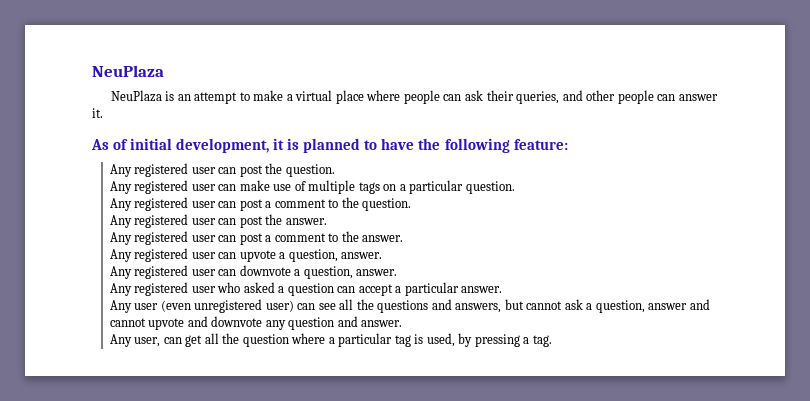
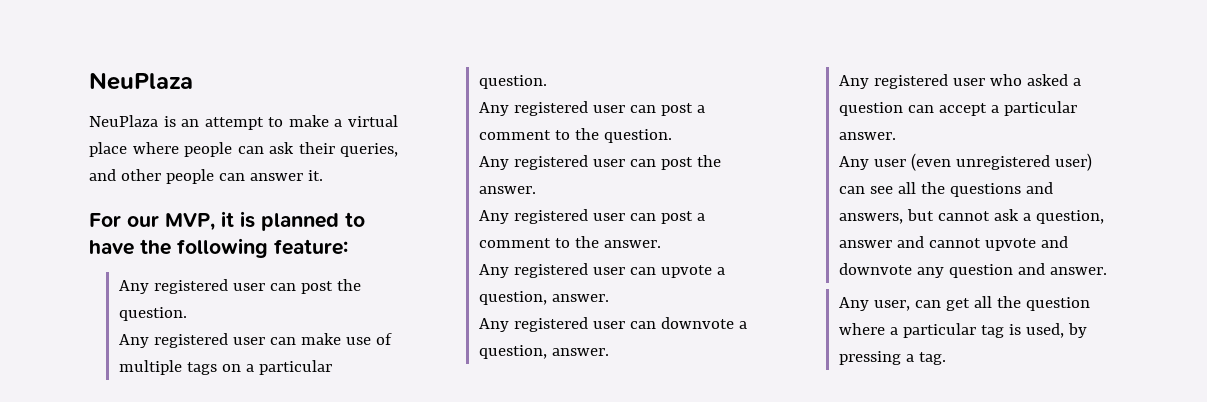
- As of initial development, it is planned to have the following feature:
+ For our MVP, it is planned to have the following feature:

